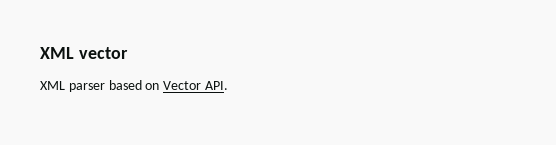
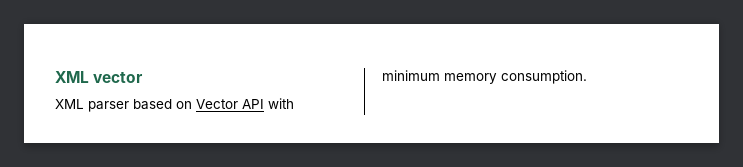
- XML parser based on Vector API.
+ XML parser based on Vector API with minimum memory consumption.

